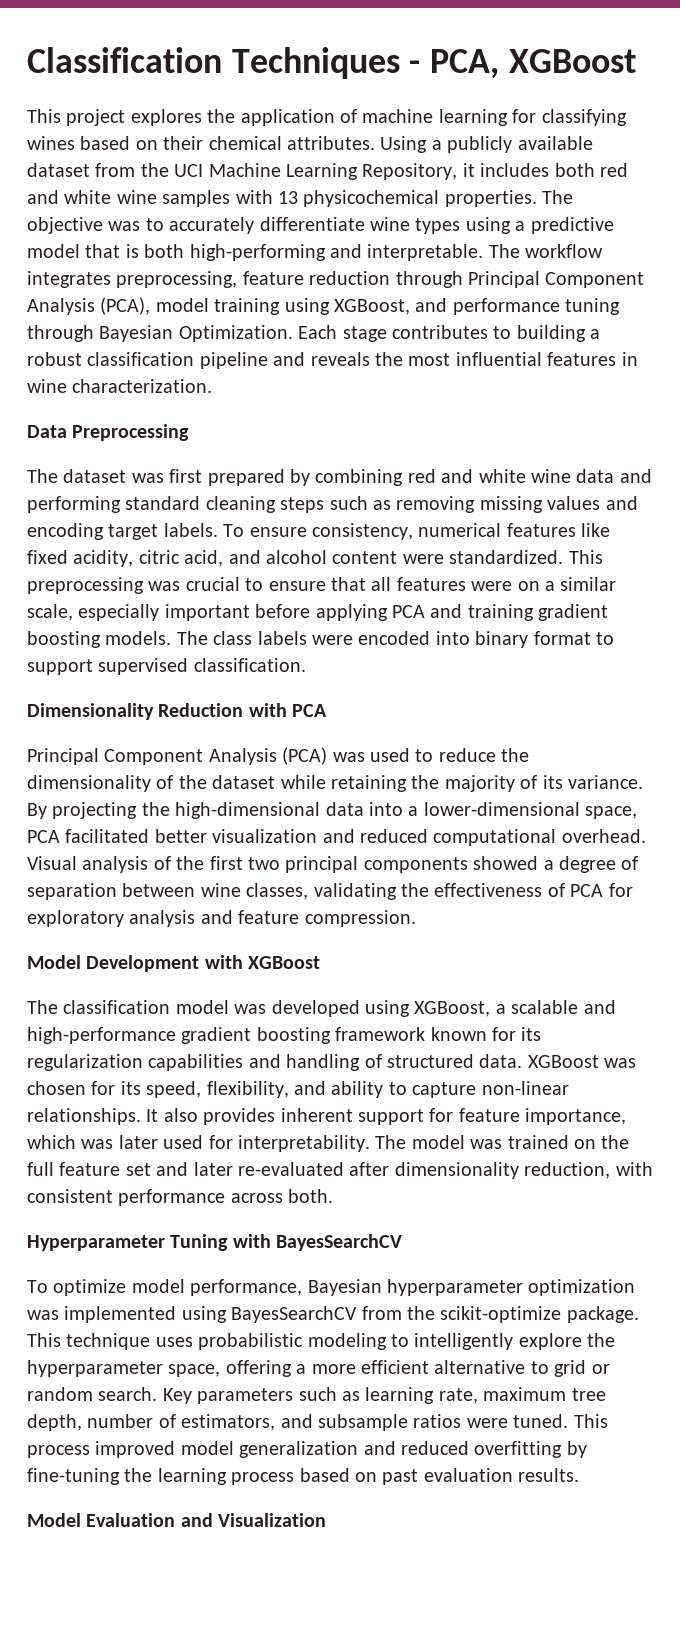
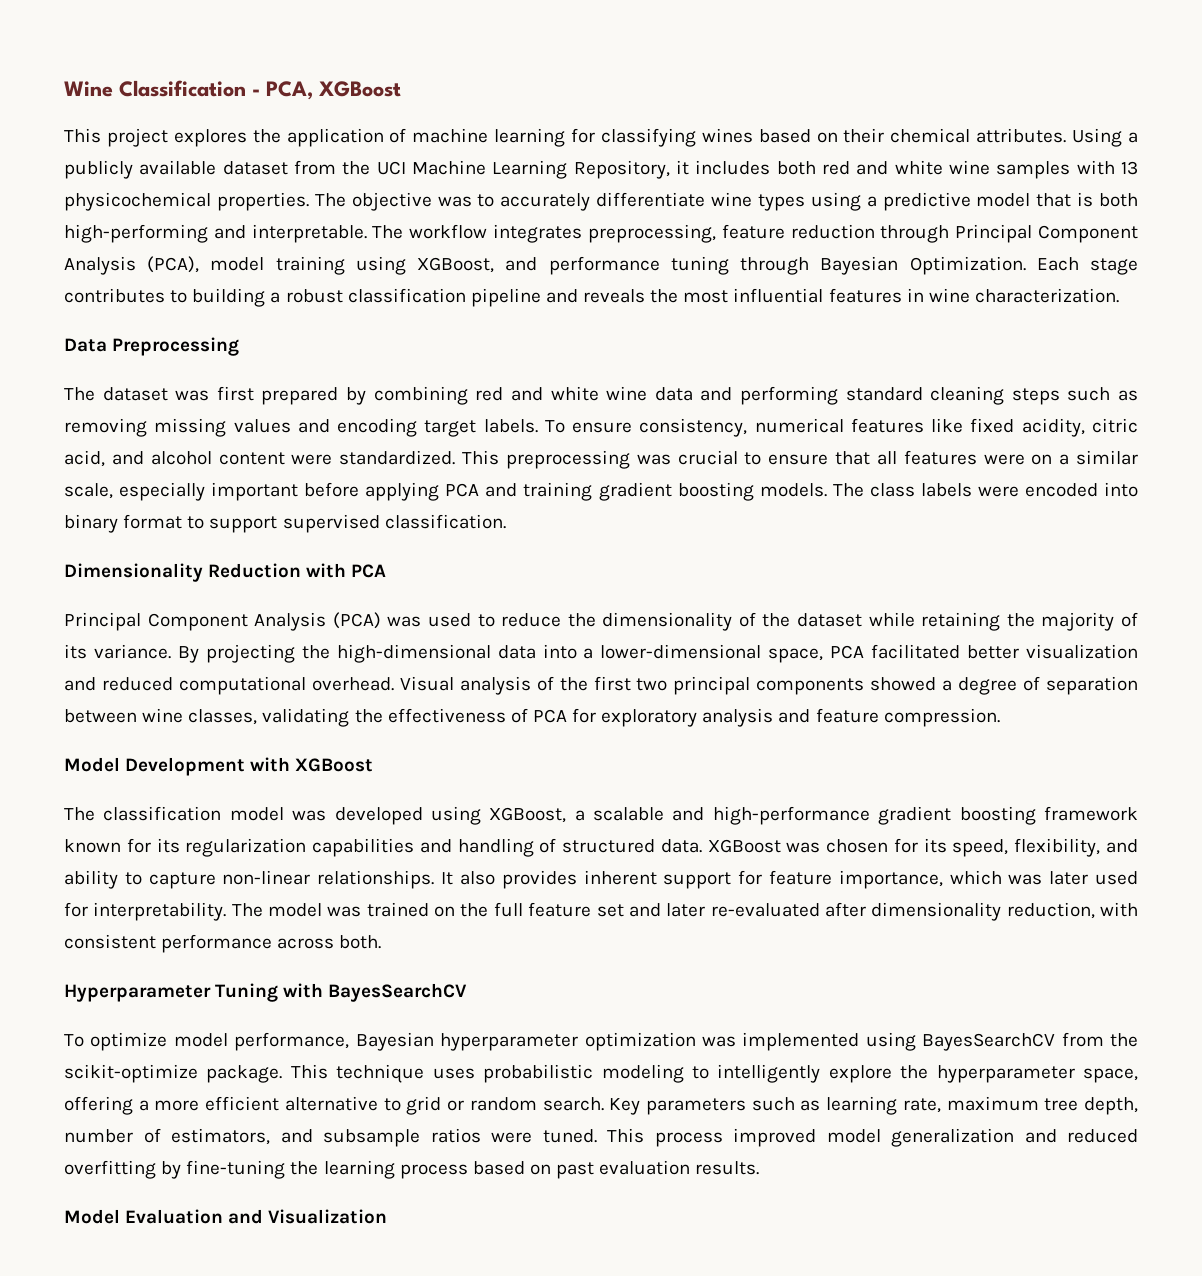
- Classification Techniques - PCA, XGBoost
+ Wine Classification - PCA, XGBoost

